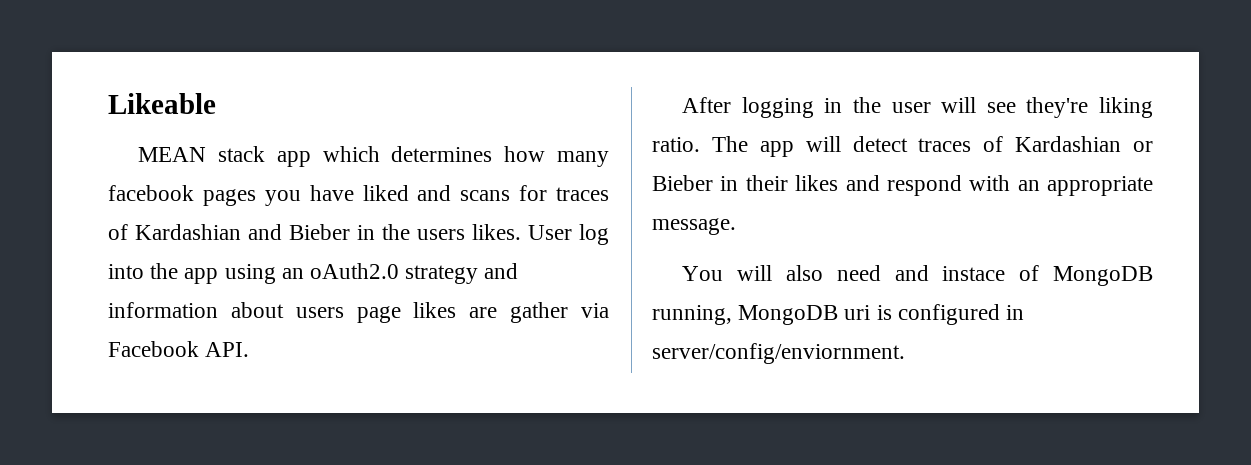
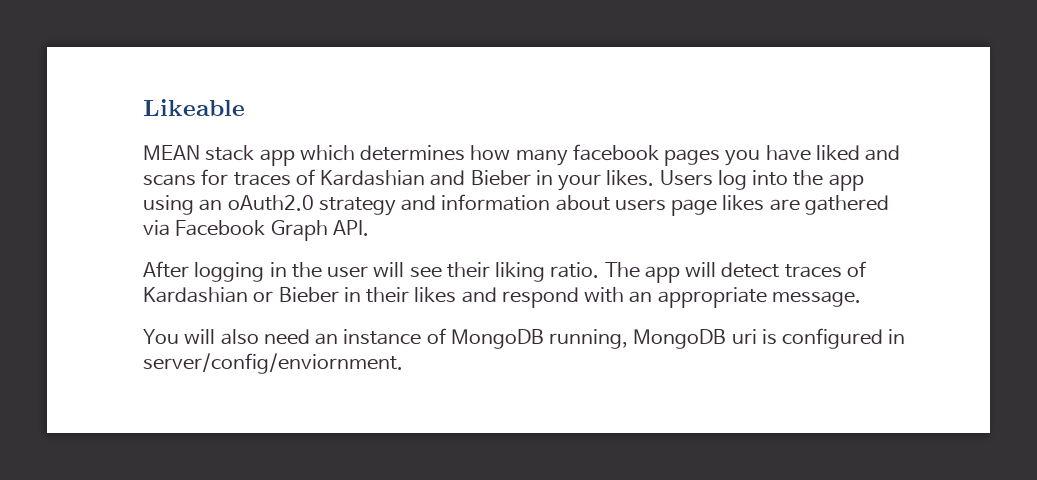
- MEAN stack app which determines how many facebook pages you have liked and scans for traces of Kardashian and Bieber in the users likes. User log into the app using an oAuth2.0 strategy and information about users page likes are gather via Facebook API.
+ MEAN stack app which determines how many facebook pages you have liked and scans for traces of Kardashian and Bieber in your likes. Users log into the app using an oAuth2.0 strategy and information about users page likes are gathered via Facebook Graph API.
- After logging in the user will see they're liking ratio.
+ After logging in the user will see their liking ratio.
- You will also need and instace of MongoDB running, MongoDB uri is configured in server/config/enviornment.
+ You will also need an instance of MongoDB running, MongoDB uri is configured in server/config/enviornment.

